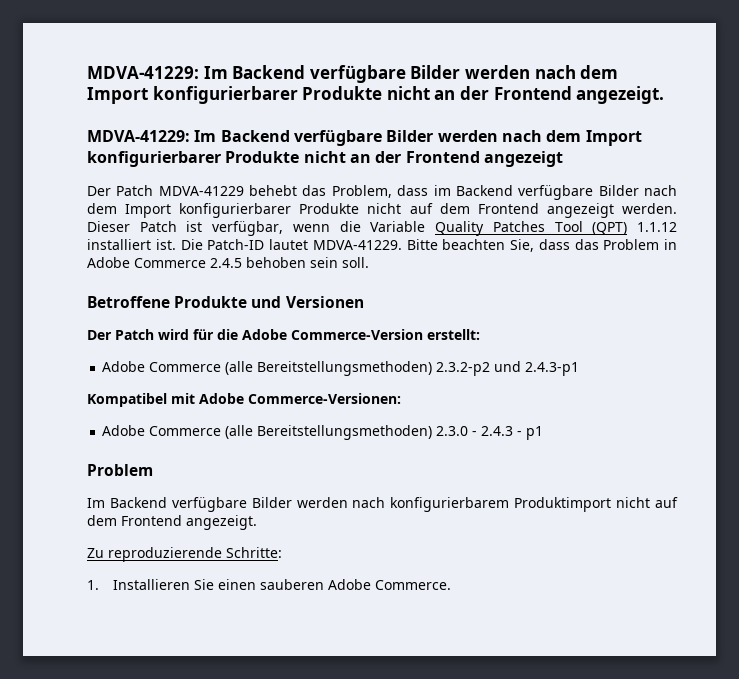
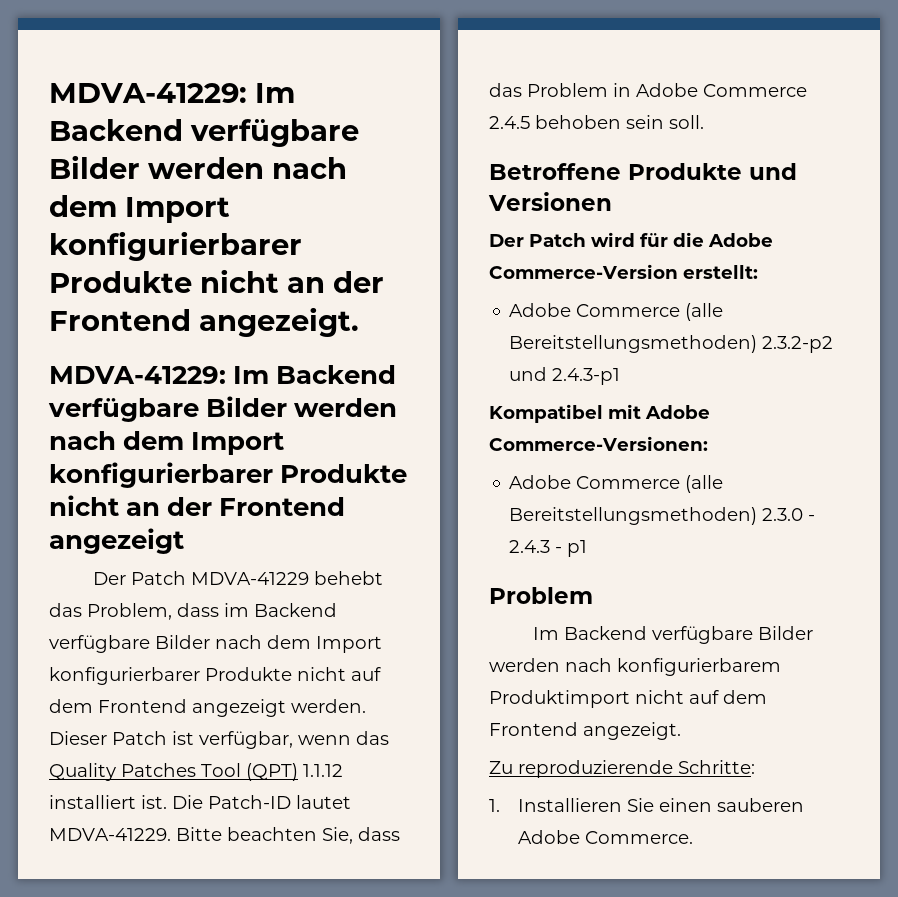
- Dieser Patch ist verfügbar, wenn die Variable Quality Patches Tool (QPT) 1.1.12 installiert ist.
+ Dieser Patch ist verfügbar, wenn das Quality Patches Tool (QPT) 1.1.12 installiert ist.

